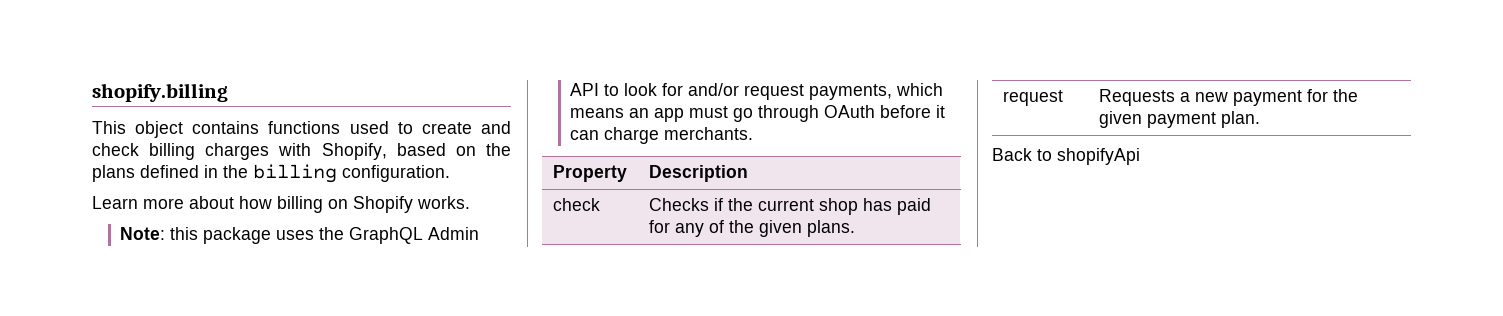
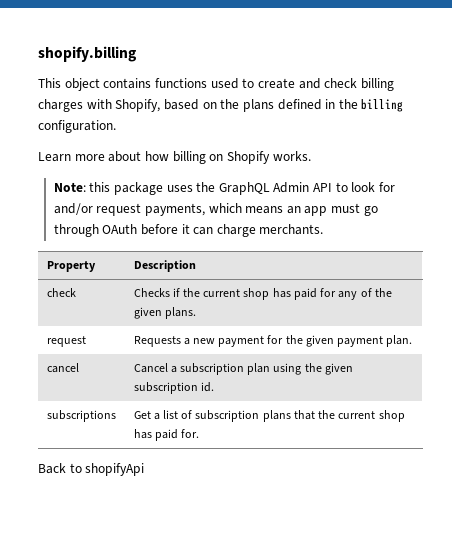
+ cancel | Cancel a subscription plan using the given subscription id.
+ subscriptions | Get a list of subscription plans that the current shop has paid for.

